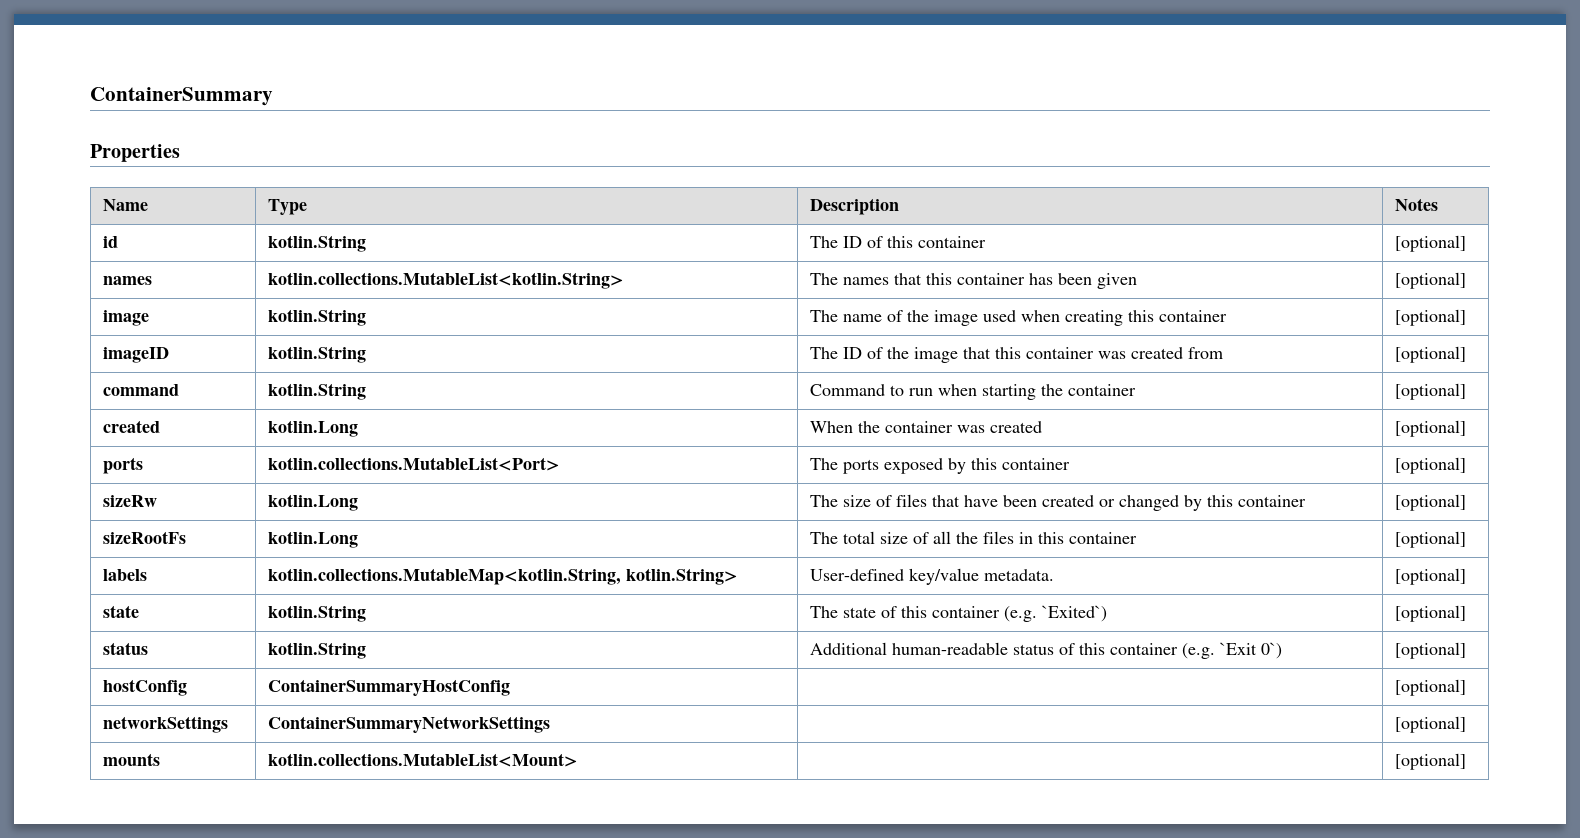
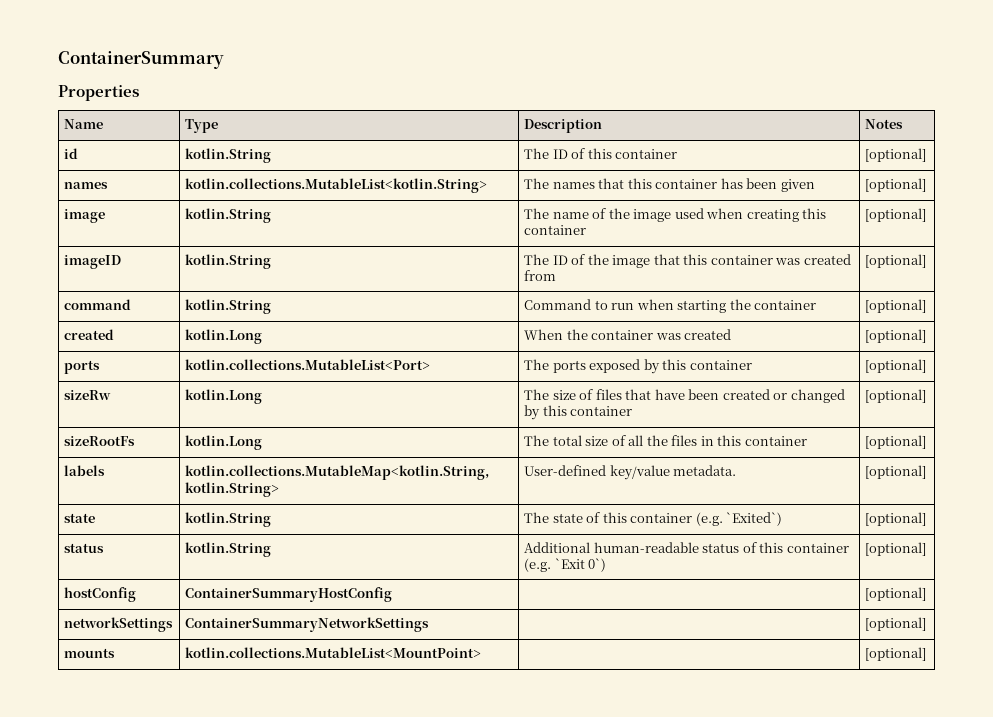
- mounts | kotlin.collections.MutableList<Mount> | | [optional]
+ mounts | kotlin.collections.MutableList<MountPoint> | | [optional]

